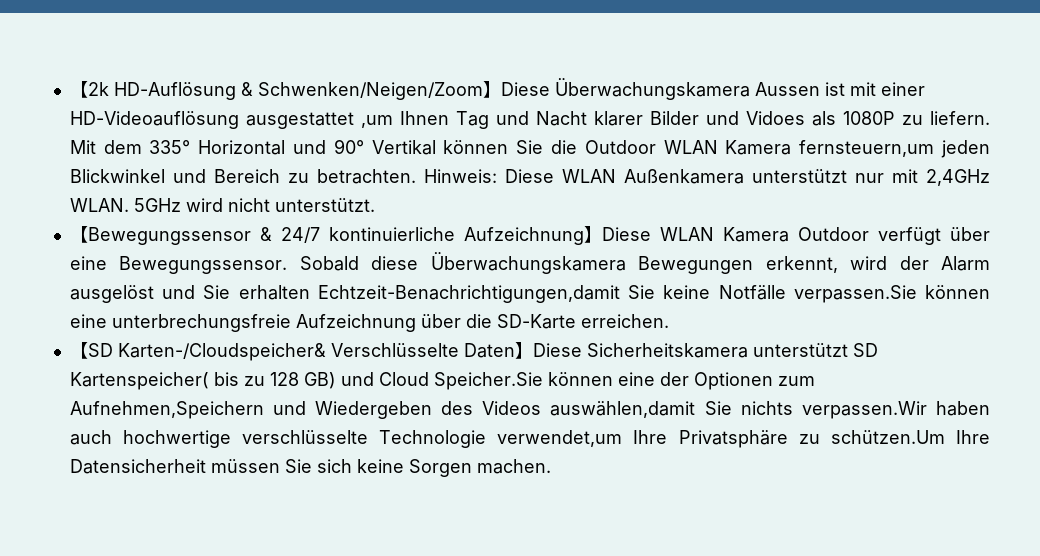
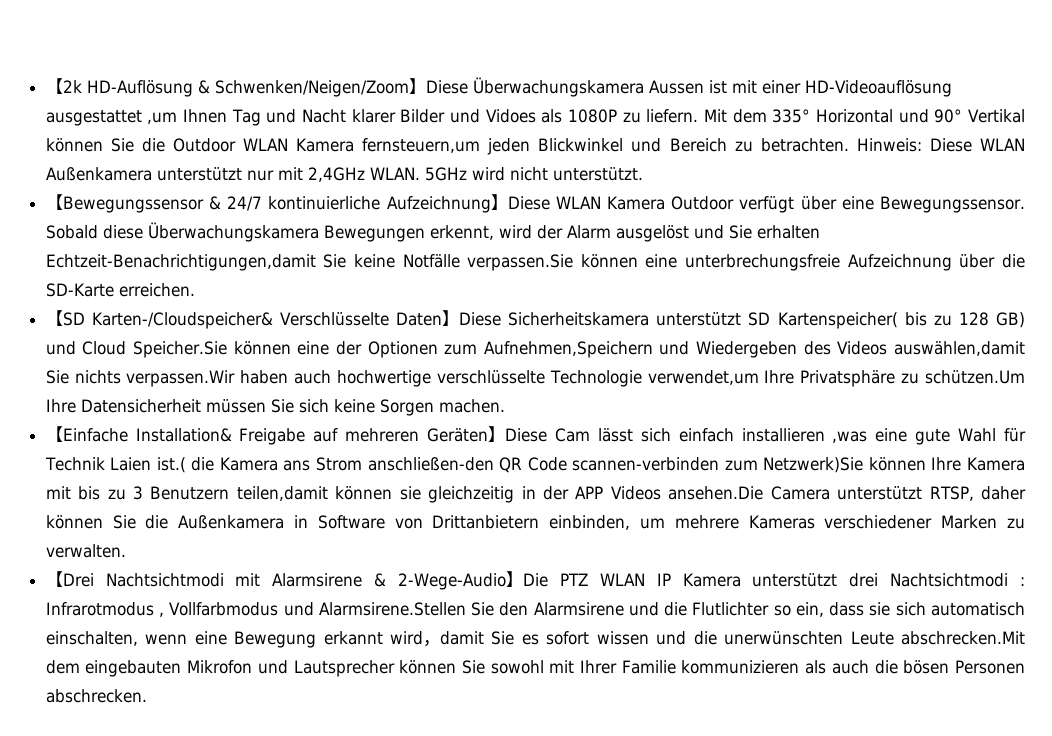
+ 【Einfache Installation& Freigabe auf mehreren Geräten】Diese Cam lässt sich einfach installieren ,was eine gute Wahl für Technik Laien ist.( die Kamera ans Strom anschließen-den QR Code scannen-verbinden zum Netzwerk)Sie können Ihre Kamera mit bis zu 3 Benutzern teilen,damit können sie gleichzeitig in der APP Videos ansehen.Die Camera unterstützt RTSP, daher können Sie die Außenkamera in Software von Drittanbietern einbinden, um mehrere Kameras verschiedener Marken zu verwalten.
+ 【Drei Nachtsichtmodi mit Alarmsirene & 2-Wege-Audio】Die PTZ WLAN IP Kamera unterstützt drei Nachtsichtmodi : Infrarotmodus , Vollfarbmodus und Alarmsirene.Stellen Sie den Alarmsirene und die Flutlichter so ein, dass sie sich automatisch einschalten, wenn eine Bewegung erkannt wird，damit Sie es sofort wissen und die unerwünschten Leute abschrecken.Mit dem eingebauten Mikrofon und Lautsprecher können Sie sowohl mit Ihrer Familie kommunizieren als auch die bösen Personen abschrecken.

